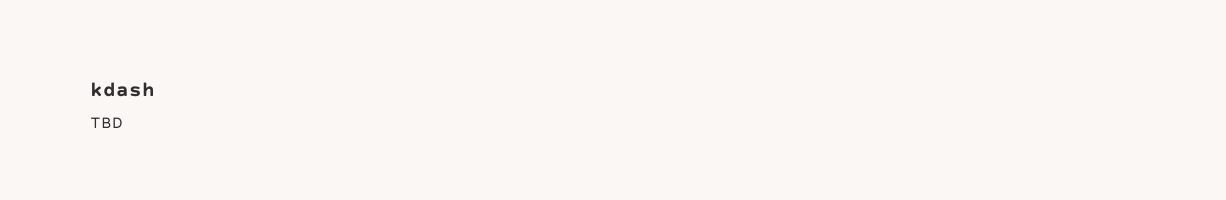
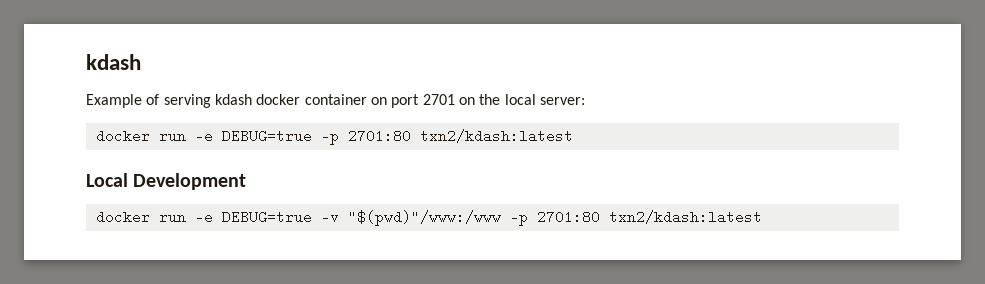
- TBD
+ Example of serving kdash docker container on port 2701 on the local server:
+ docker run -e DEBUG=true -p 2701:80 txn2/kdash:latest
+ Local Development
+ docker run -e DEBUG=true -v "$(pwd)"/www:/www -p 2701:80 txn2/kdash:latest

